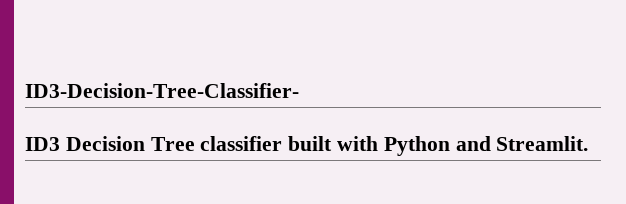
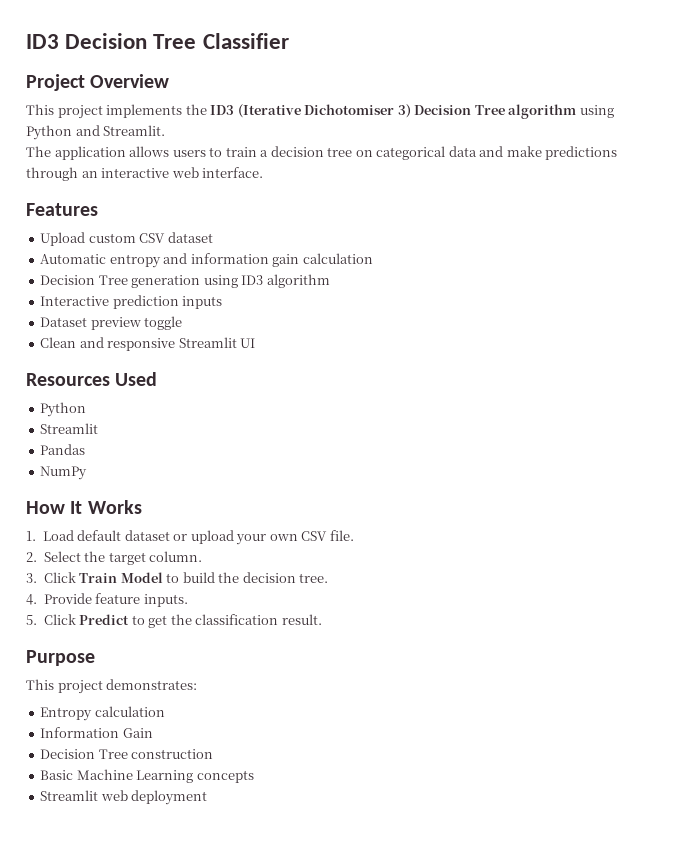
- ID3-Decision-Tree-Classifier-
- ID3 Decision Tree classifier built with Python and Streamlit.
+ ID3 Decision Tree Classifier
+ Project Overview
+ This project implements the ID3 (Iterative Dichotomiser 3) Decision Tree algorithm using Python and Streamlit.
+ The application allows users to train a decision tree on categorical data and make predictions through an interactive web interface.
+ Features
+ Upload custom CSV dataset
+ Automatic entropy and information gain calculation
+ Decision Tree generation using ID3 algorithm
+ Interactive prediction inputs
+ Dataset preview toggle
+ Clean and responsive Streamlit UI
+ Resources Used
+ Python
+ Streamlit
+ Pandas
+ NumPy
+ How It Works
+ 1. Load default dataset or upload your own CSV file.
+ 2. Select the target column.
+ 3. Click Train Model to build the decision tree.
+ 4. Provide feature inputs.
+ 5. Click Predict to get the classification result.
+ Purpose
+ This project demonstrates:
+ Entropy calculation
+ Information Gain
+ Decision Tree construction
+ Basic Machine Learning concepts
+ Streamlit web deployment

